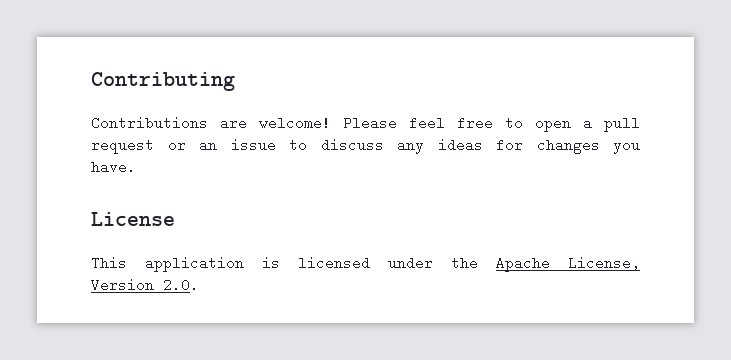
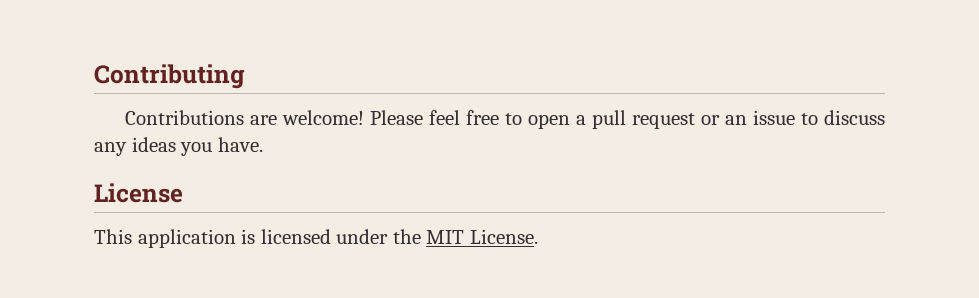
- Please feel free to open a pull request or an issue to discuss any ideas for changes you have.
+ Please feel free to open a pull request or an issue to discuss any ideas you have.
- This application is licensed under the Apache License, Version 2.0.
+ This application is licensed under the MIT License.

